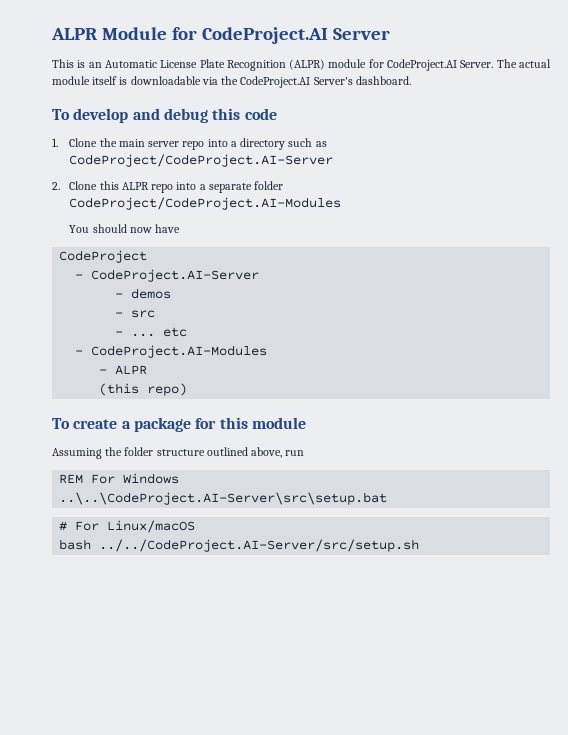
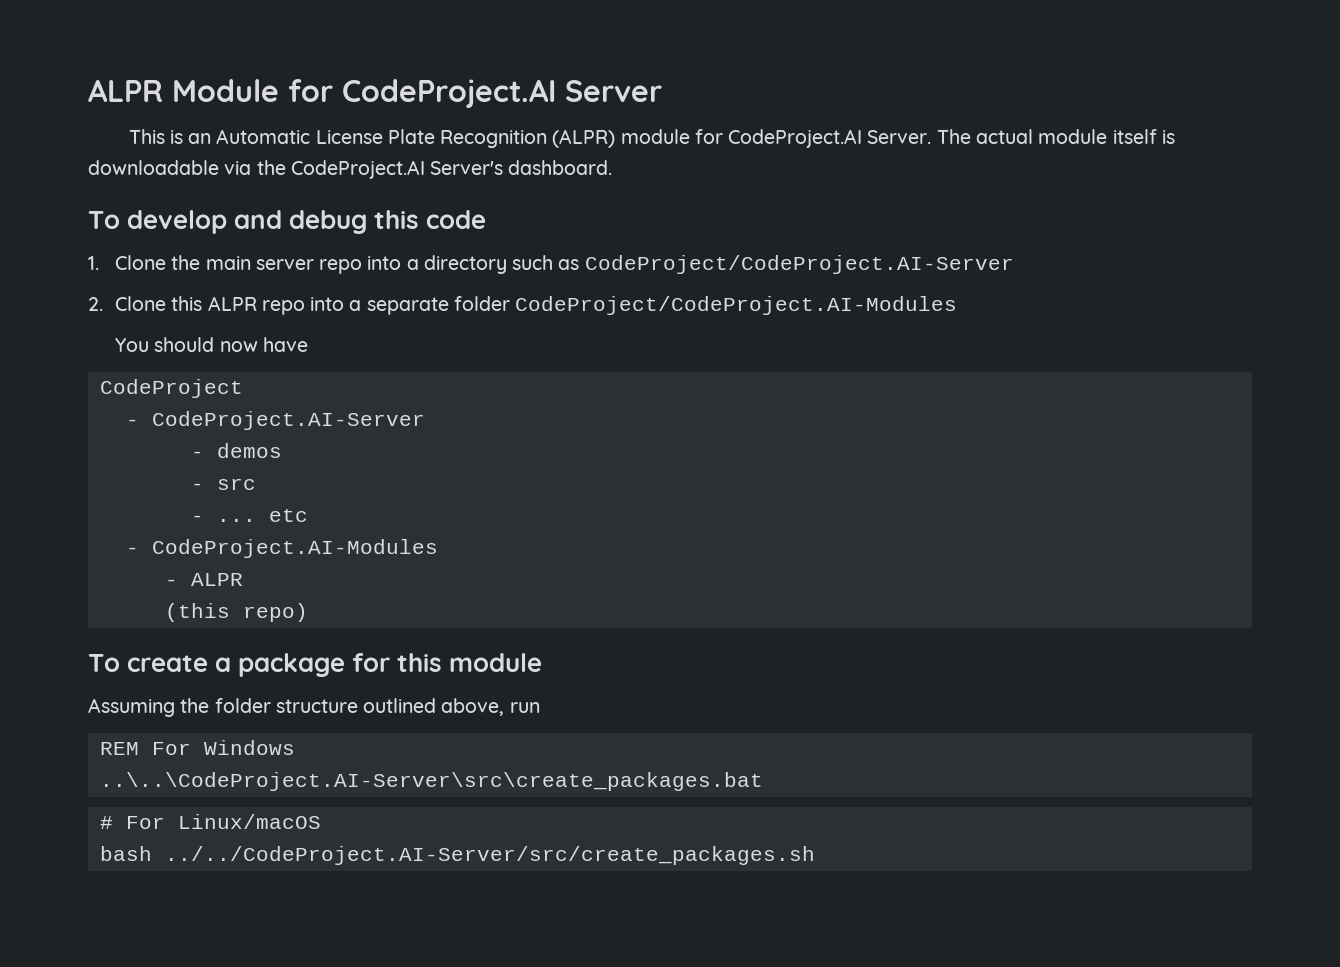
- ..\..\CodeProject.AI-Server\src\setup.bat
+ ..\..\CodeProject.AI-Server\src\create_packages.bat
- bash ../../CodeProject.AI-Server/src/setup.sh
+ bash ../../CodeProject.AI-Server/src/create_packages.sh

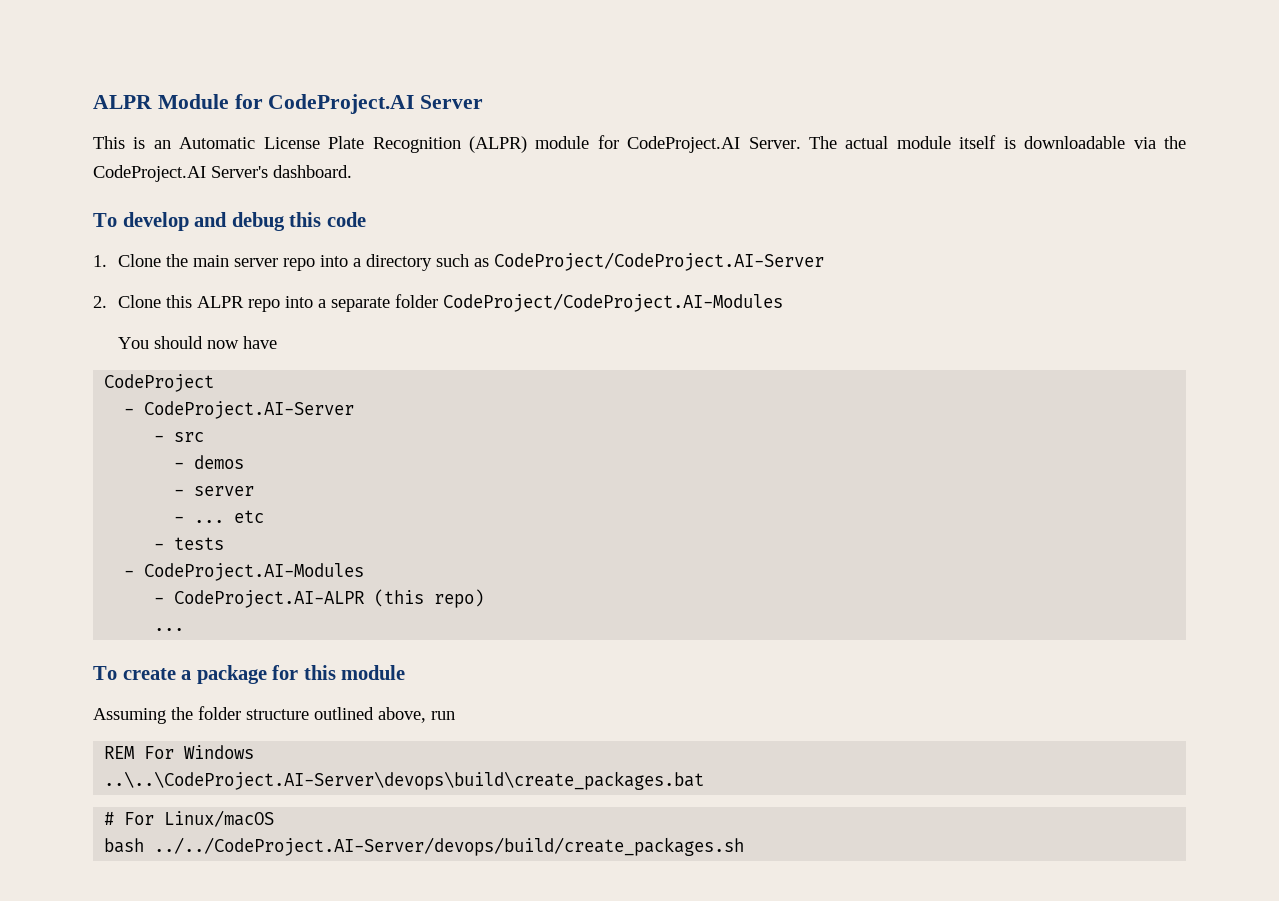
+ - src
- - src
+ - server
+ - tests
- - ALPR
- (this repo)
+ - CodeProject.AI-ALPR (this repo)
+ ...
- ..\..\CodeProject.AI-Server\src\create_packages.bat
+ ..\..\CodeProject.AI-Server\devops\build\create_packages.bat
- bash ../../CodeProject.AI-Server/src/create_packages.sh
+ bash ../../CodeProject.AI-Server/devops/build/create_packages.sh

